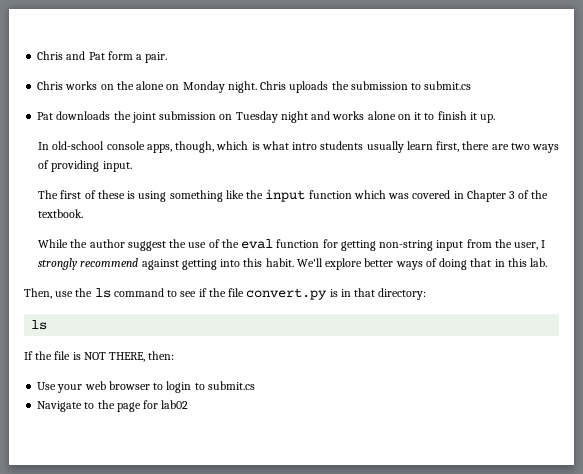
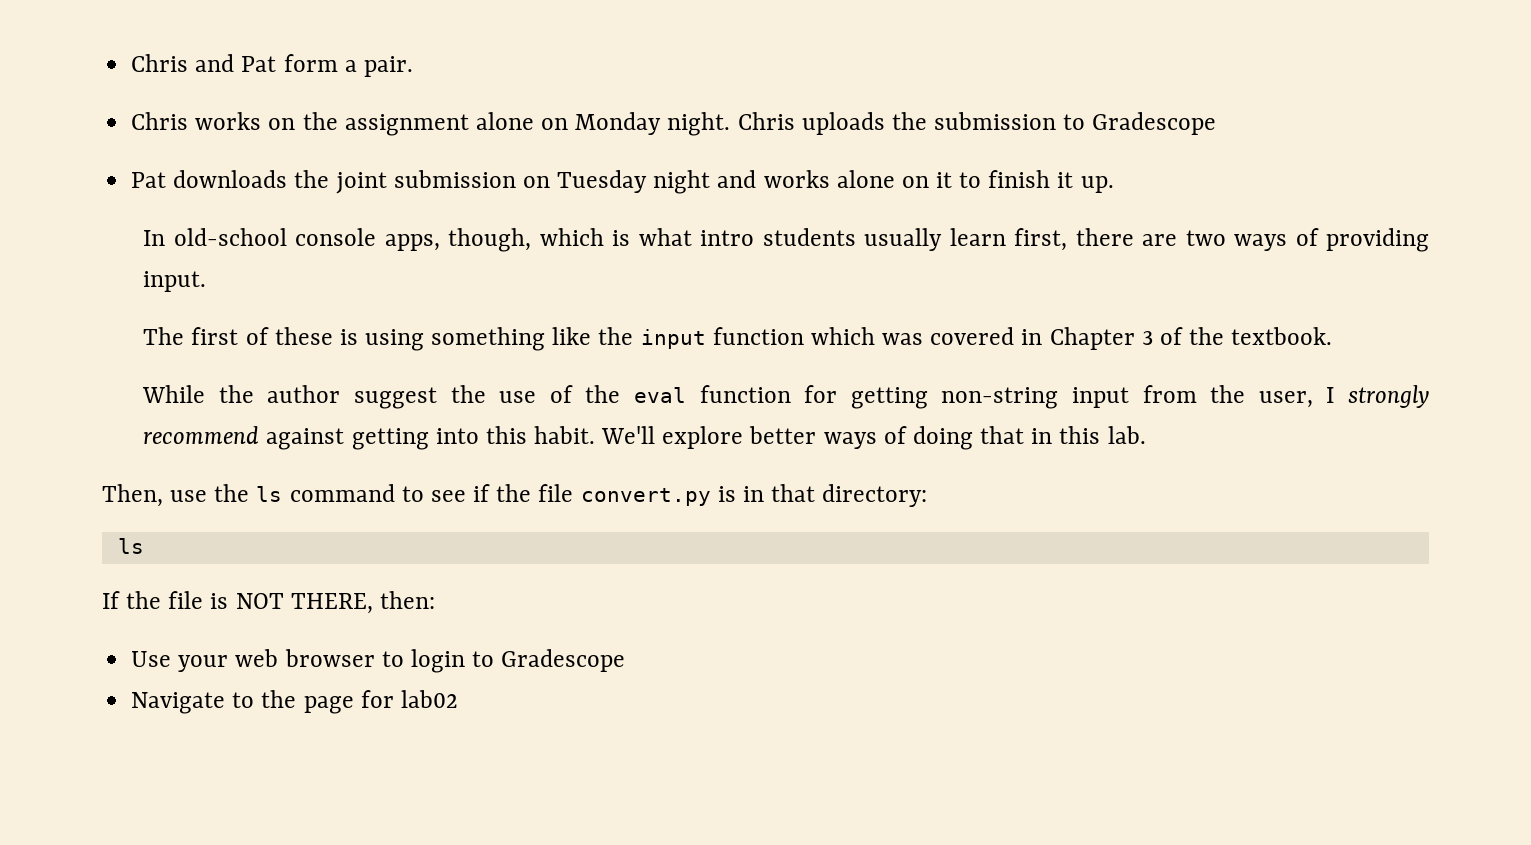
- Chris works on the alone on Monday night.
+ Chris works on the assignment alone on Monday night.
- Chris uploads the submission to submit.cs
+ Chris uploads the submission to Gradescope
- Use your web browser to login to submit.cs
+ Use your web browser to login to Gradescope

